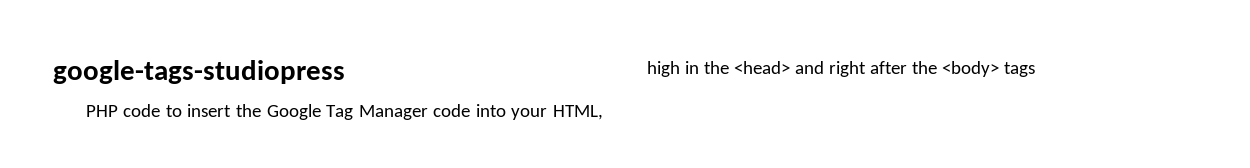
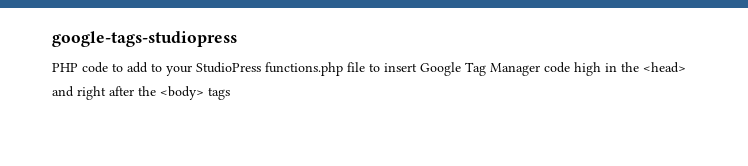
- PHP code to insert the Google Tag Manager code into your HTML, high in the <head> and right after the <body> tags
+ PHP code to add to your StudioPress functions.php file to insert Google Tag Manager code high in the <head> and right after the <body> tags

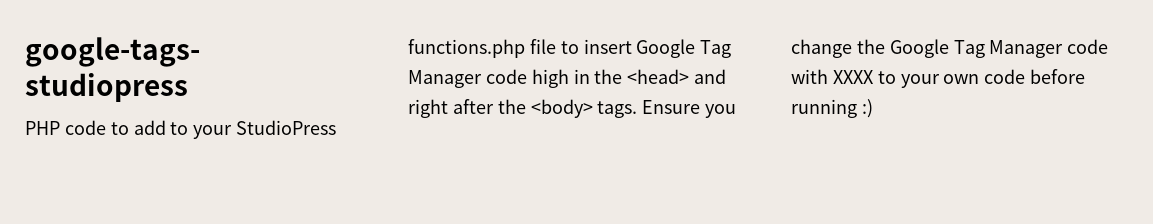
- PHP code to add to your StudioPress functions.php file to insert Google Tag Manager code high in the <head> and right after the <body> tags
+ PHP code to add to your StudioPress functions.php file to insert Google Tag Manager code high in the <head> and right after the <body> tags. Ensure you change the Google Tag Manager code with XXXX to your own code before running :)

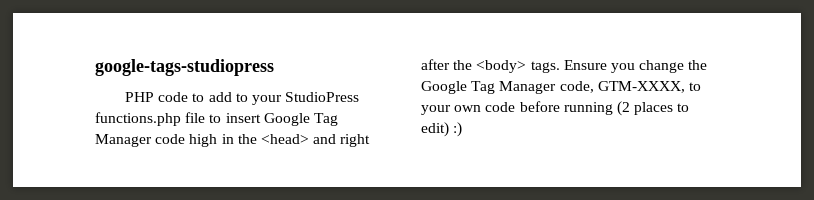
- Ensure you change the Google Tag Manager code with XXXX to your own code before running :)
+ Ensure you change the Google Tag Manager code, GTM-XXXX, to your own code before running (2 places to edit) :)

